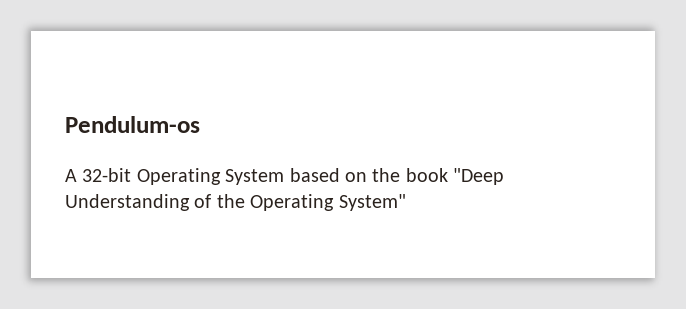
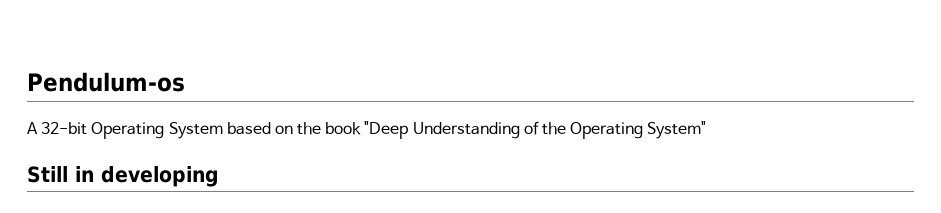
+ Still in developing

